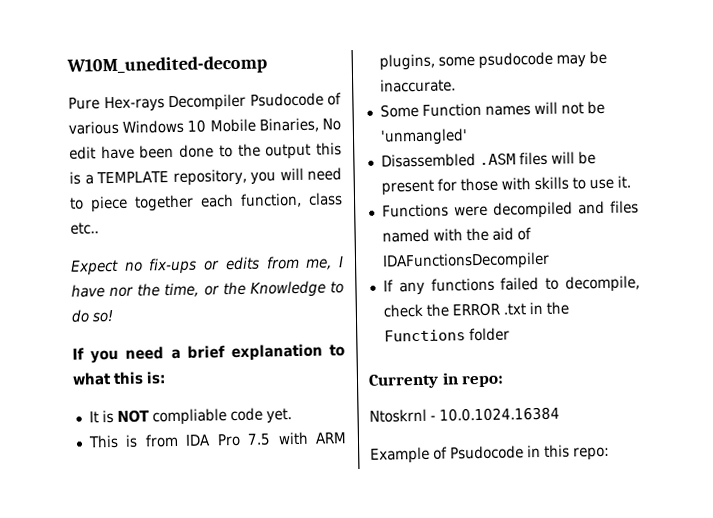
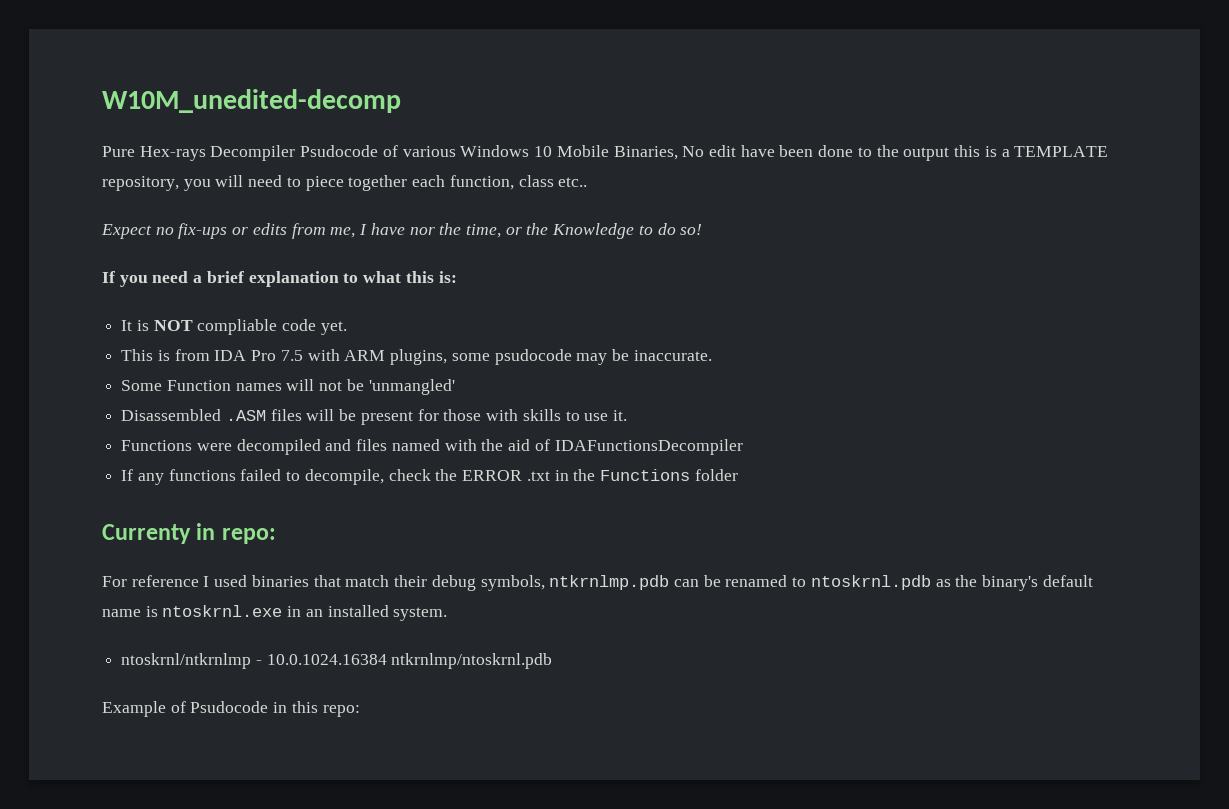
- Ntoskrnl - 10.0.1024.16384
+ For reference I used binaries that match their debug symbols, ntkrnlmp.pdb can be renamed to ntoskrnl.pdb as the binary's default name is ntoskrnl.exe in an installed system.
+ ntoskrnl/ntkrnlmp - 10.0.1024.16384 ntkrnlmp/ntoskrnl.pdb

